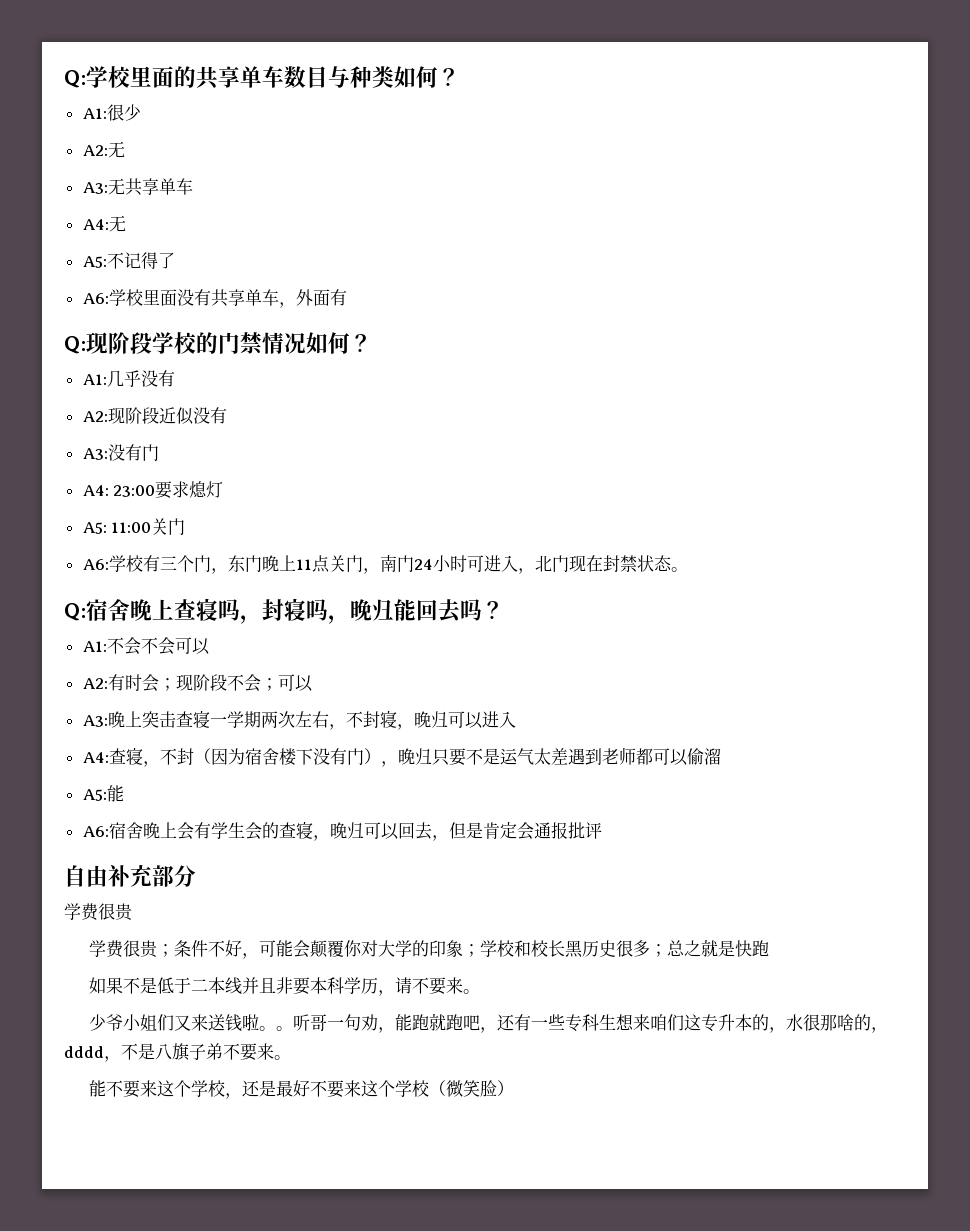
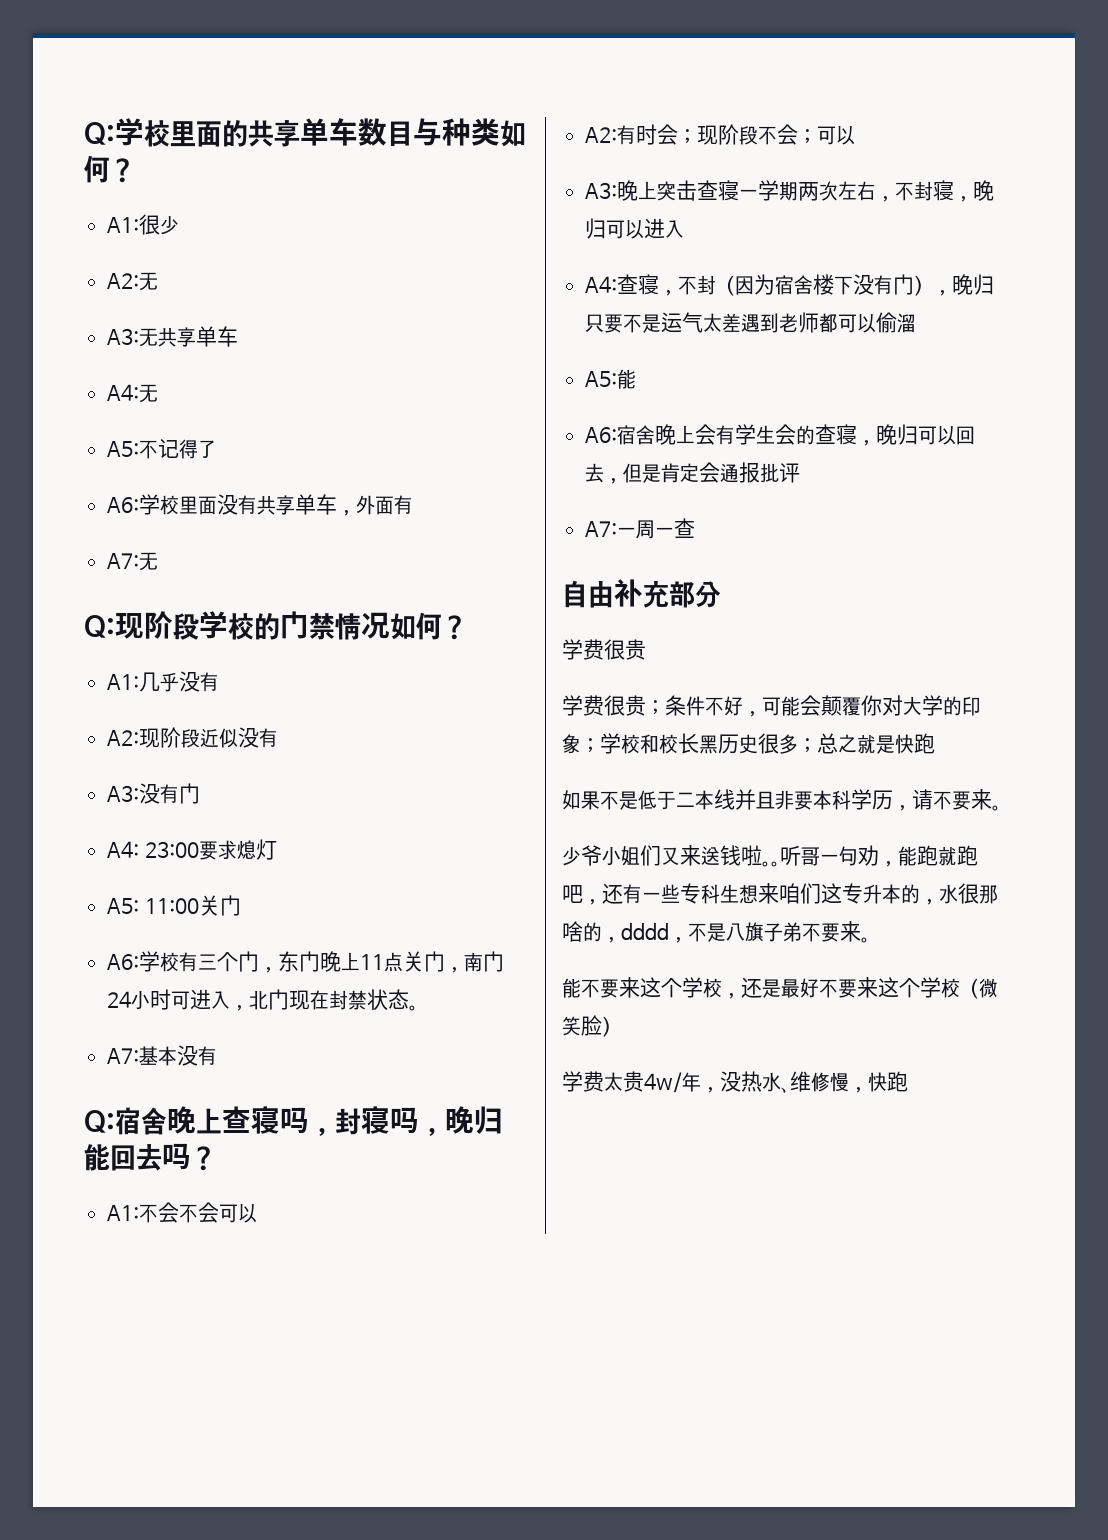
+ A7:无
+ A7:基本没有
+ A7:一周一查
+ 学费太贵4w/年，没热水、维修慢，快跑

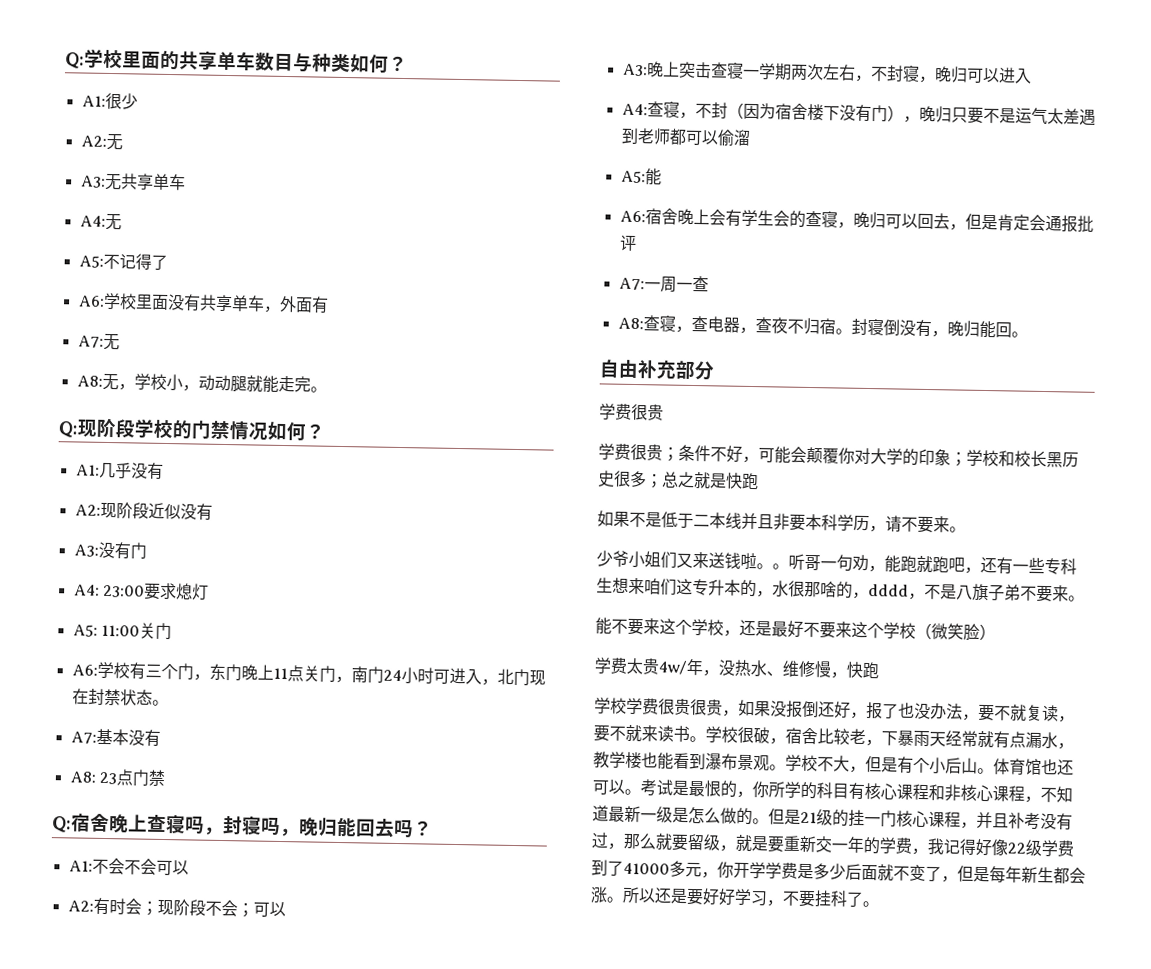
+ A8:无，学校小，动动腿就能走完。
+ A8: 23点门禁
+ A8:查寝，查电器，查夜不归宿。封寝倒没有，晚归能回。
+ 学校学费很贵很贵，如果没报倒还好，报了也没办法，要不就复读，要不就来读书。学校很破，宿舍比较老，下暴雨天经常就有点漏水，教学楼也能看到瀑布景观。学校不大，但是有个小后山。体育馆也还可以。考试是最恨的，你所学的科目有核心课程和非核心课程，不知道最新一级是怎么做的。但是21级的挂一门核心课程，并且补考没有过，那么就要留级，就是要重新交一年的学费，我记得好像22级学费到了41000多元，你开学学费是多少后面就不变了，但是每年新生都会涨。所以还是要好好学习，不要挂科了。

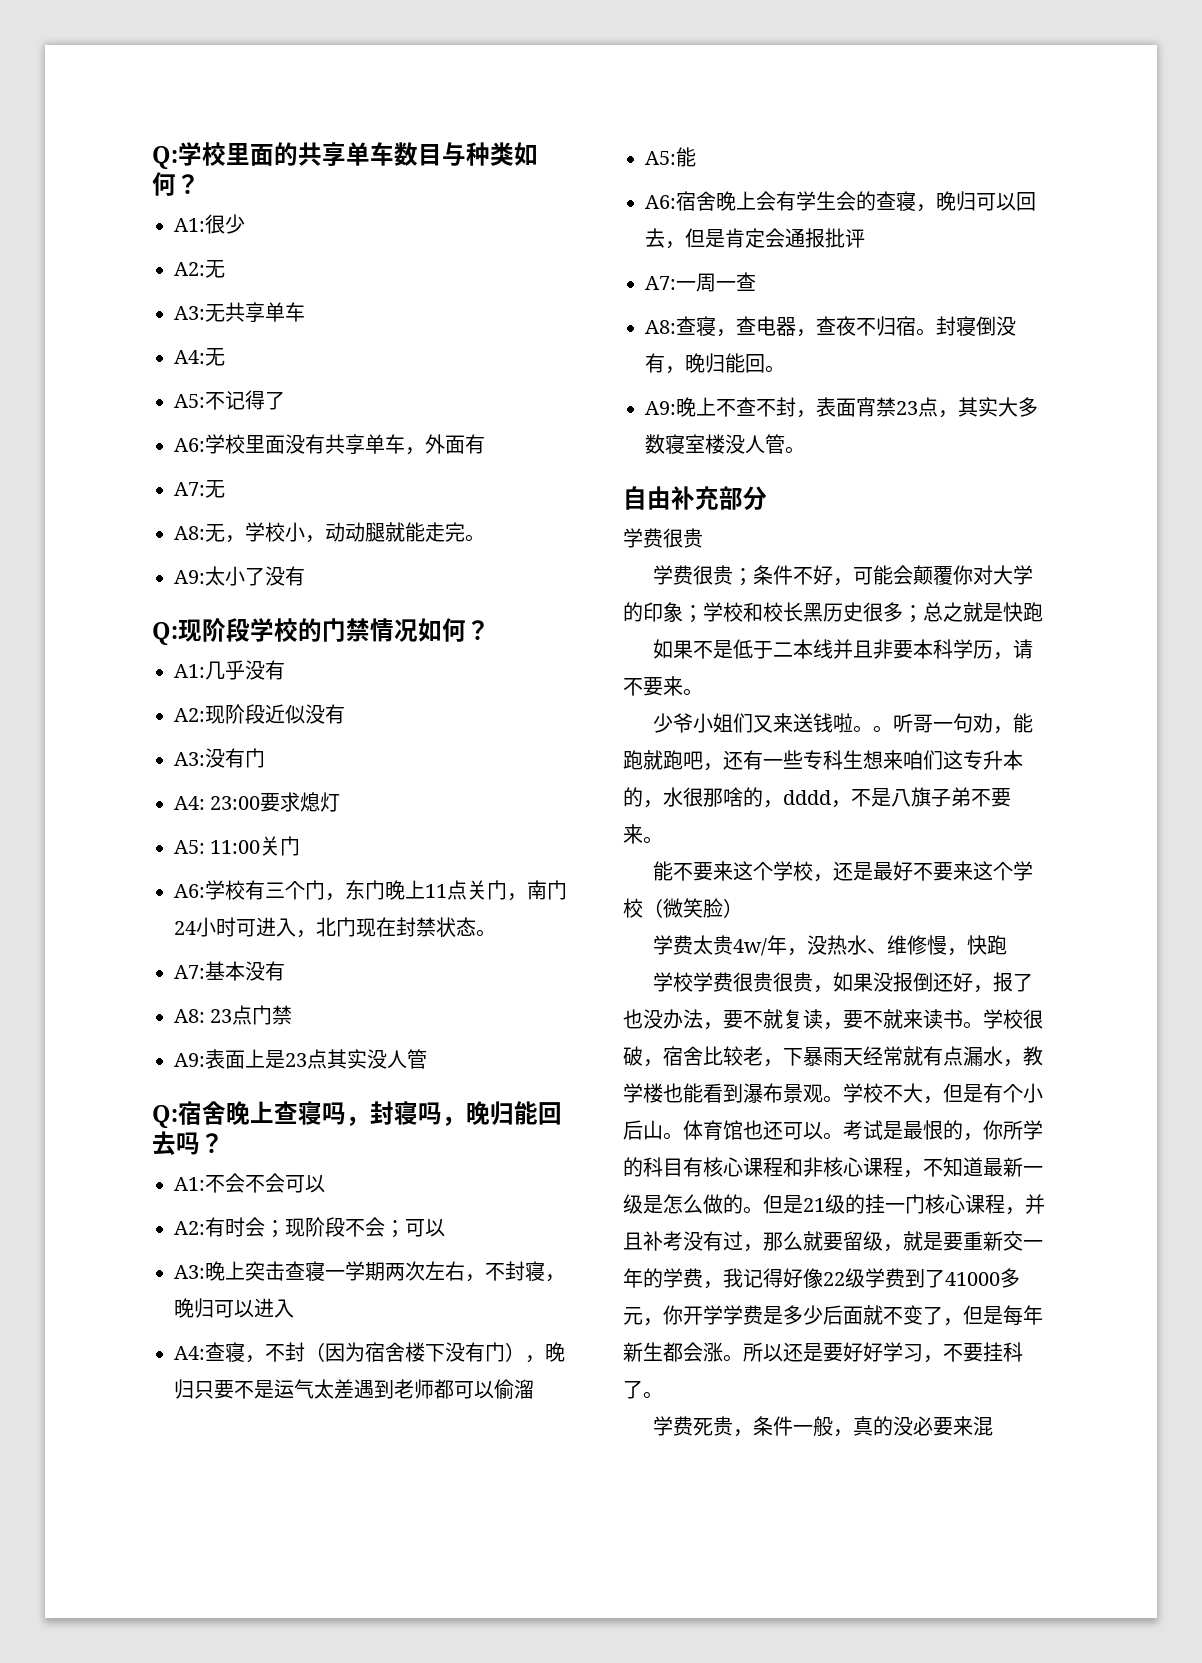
+ A9:太小了没有
+ A9:表面上是23点其实没人管
+ A9:晚上不查不封，表面宵禁23点，其实大多数寝室楼没人管。
+ 学费死贵，条件一般，真的没必要来混

